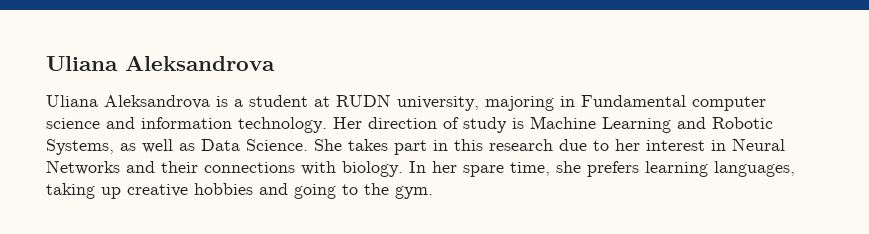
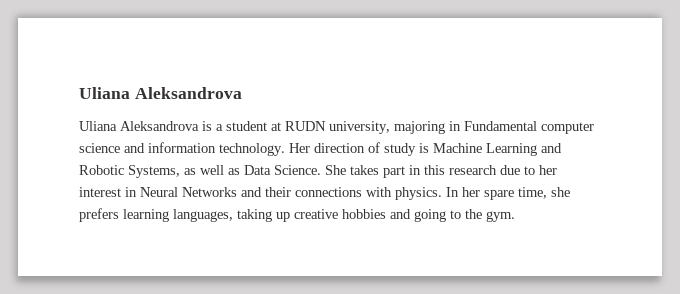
- She takes part in this research due to her interest in Neural Networks and their connections with biology.
+ She takes part in this research due to her interest in Neural Networks and their connections with physics.

